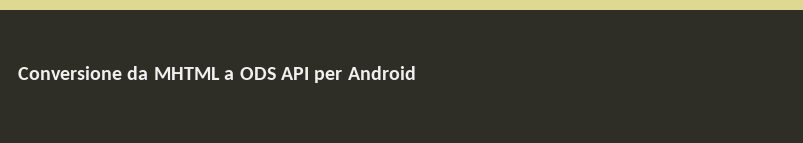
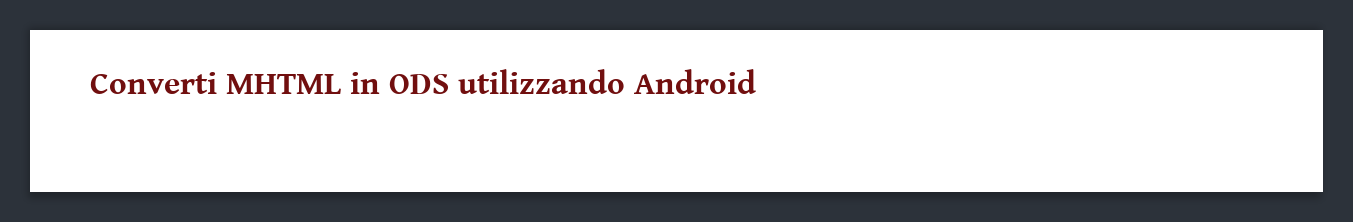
- Conversione da MHTML a ODS API per Android
+ Converti MHTML in ODS utilizzando Android

